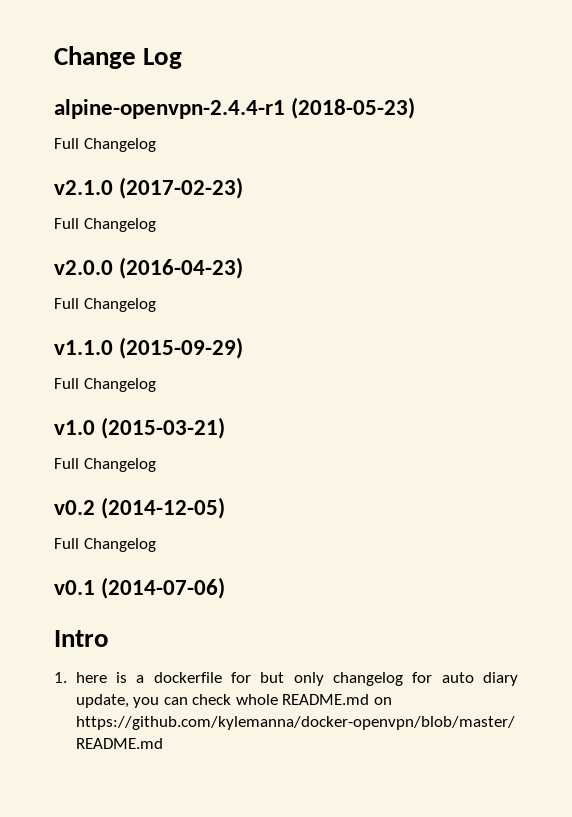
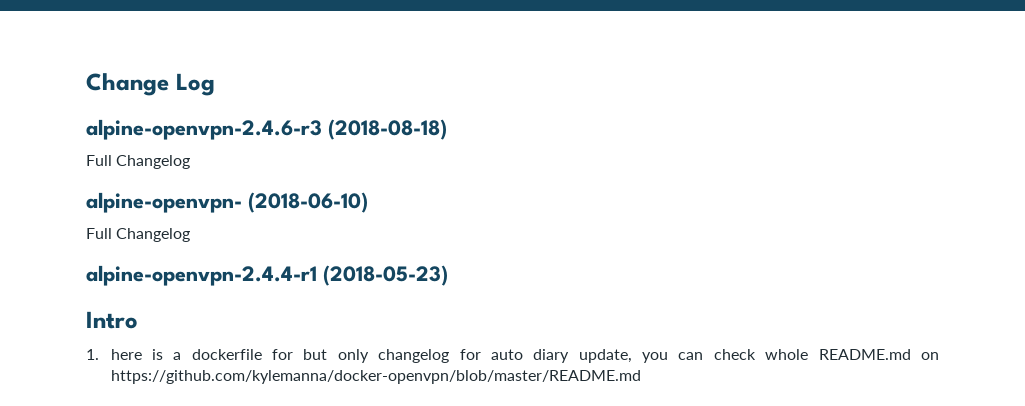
+ alpine-openvpn-2.4.6-r3 (2018-08-18)
+ Full Changelog
+ alpine-openvpn- (2018-06-10)
+ Full Changelog
  alpine-openvpn-2.4.4-r1 (2018-05-23)
- Full Changelog
- v2.1.0 (2017-02-23)
- Full Changelog
- v2.0.0 (2016-04-23)
- Full Changelog
- v1.1.0 (2015-09-29)
- Full Changelog
- v1.0 (2015-03-21)
- Full Changelog
- v0.2 (2014-12-05)
- Full Changelog
- v0.1 (2014-07-06)

